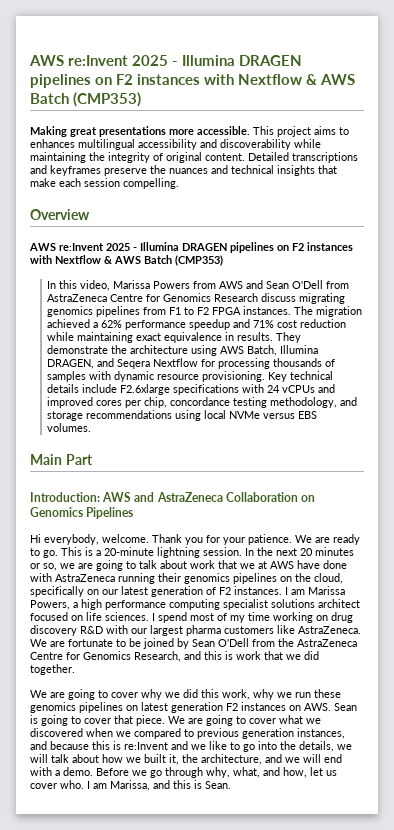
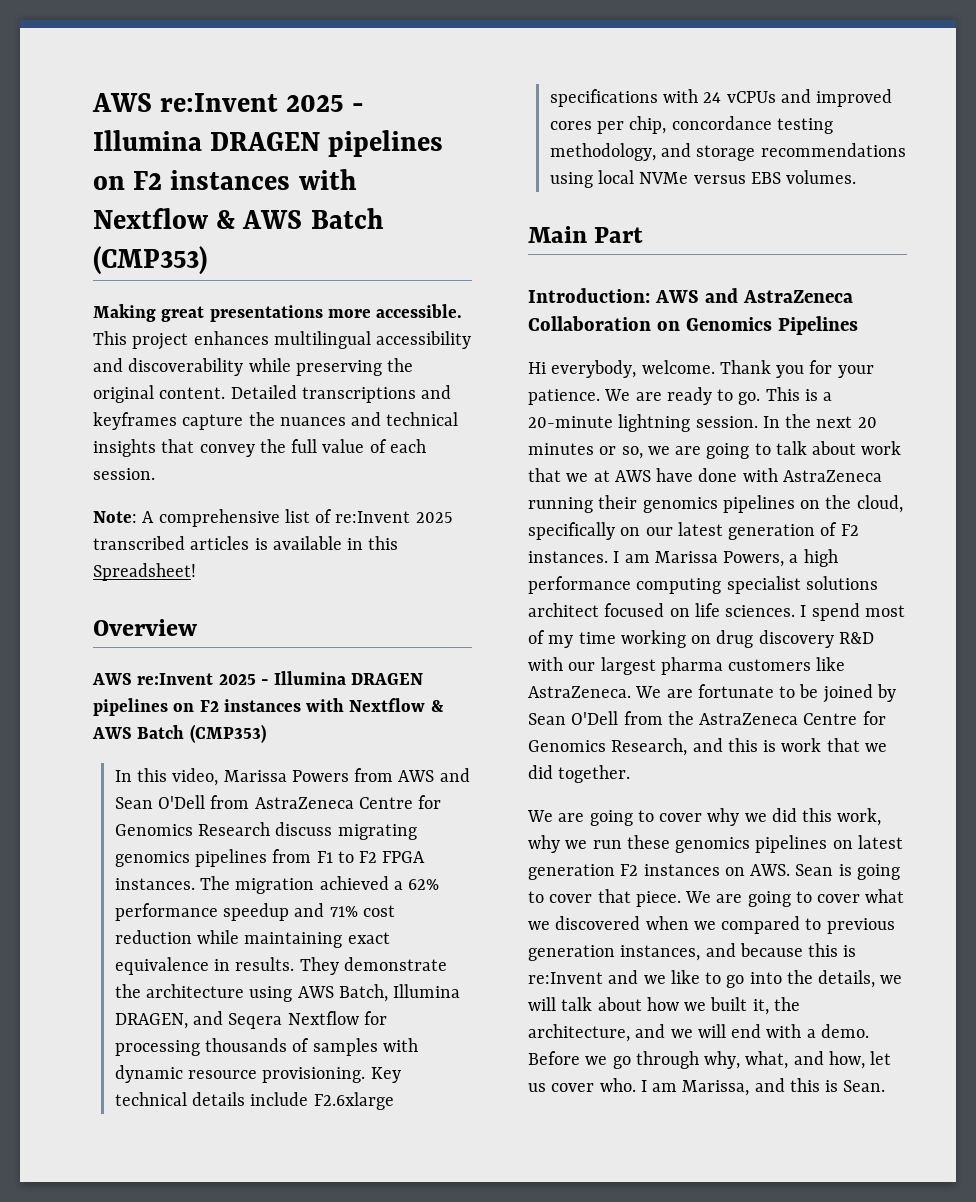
- This project aims to enhances multilingual accessibility and discoverability while maintaining the integrity of original content.
+ This project enhances multilingual accessibility and discoverability while preserving the original content.
- Detailed transcriptions and keyframes preserve the nuances and technical insights that make each session compelling.
+ Detailed transcriptions and keyframes capture the nuances and technical insights that convey the full value of each session.
+ Note: A comprehensive list of re:Invent 2025 transcribed articles is available in this Spreadsheet!

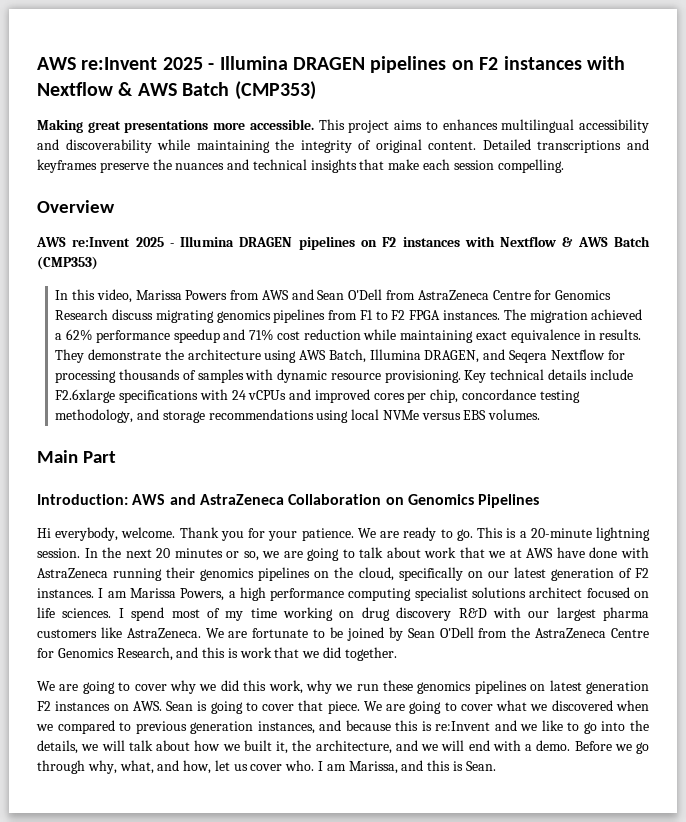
- This project enhances multilingual accessibility and discoverability while preserving the original content.
+ This project aims to enhances multilingual accessibility and discoverability while maintaining the integrity of original content.
- Detailed transcriptions and keyframes capture the nuances and technical insights that convey the full value of each session.
- Note: A comprehensive list of re:Invent 2025 transcribed articles is available in this Spreadsheet!
+ Detailed transcriptions and keyframes preserve the nuances and technical insights that make each session compelling.

